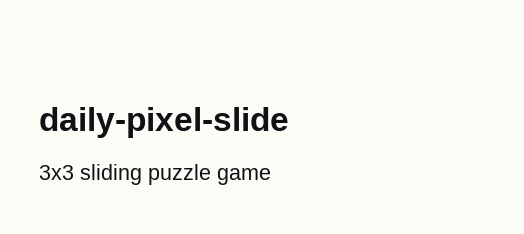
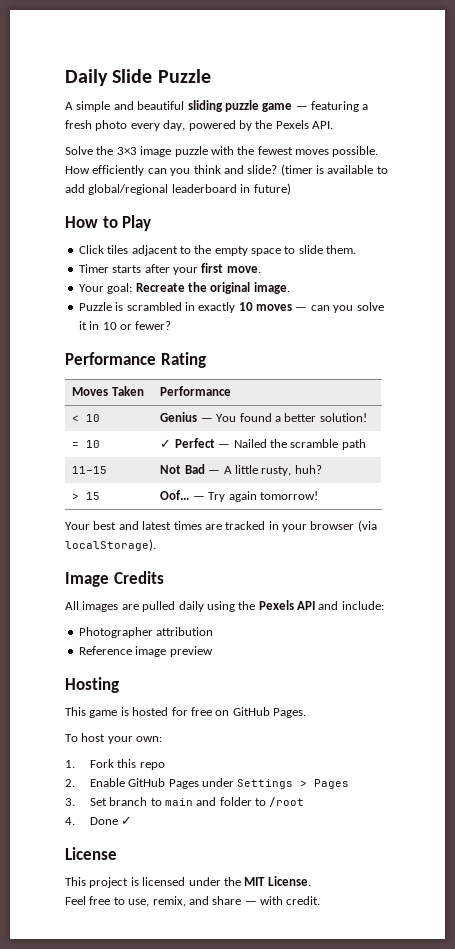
- daily-pixel-slide
- 3x3 sliding puzzle game
+ Daily Slide Puzzle
+ A simple and beautiful sliding puzzle game — featuring a fresh photo every day, powered by the Pexels API.
+ Solve the 3×3 image puzzle with the fewest moves possible. How efficiently can you think and slide? (timer is available to add global/regional leaderboard in future)
+ How to Play
+ Click tiles adjacent to the empty space to slide them.
+ Timer starts after your first move.
+ Your goal: Recreate the original image.
+ Puzzle is scrambled in exactly 10 moves — can you solve it in 10 or fewer?
+ Performance Rating
+ Moves Taken | Performance
+ < 10 | Genius — You found a better solution!
+ = 10 | ✓ Perfect — Nailed the scramble path
+ 11–15 | Not Bad — A little rusty, huh?
+ > 15 | Oof... — Try again tomorrow!
+ Your best and latest times are tracked in your browser (via localStorage).
+ Image Credits
+ All images are pulled daily using the Pexels API and include:
+ Photographer attribution
+ Reference image preview
+ Hosting
+ This game is hosted for free on GitHub Pages.
+ To host your own:
+ 1. Fork this repo
+ 2. Enable GitHub Pages under Settings > Pages
+ 3. Set branch to main and folder to /root
+ 4. Done ✓
+ License
+ This project is licensed under the MIT License.
+ Feel free to use, remix, and share — with credit.

